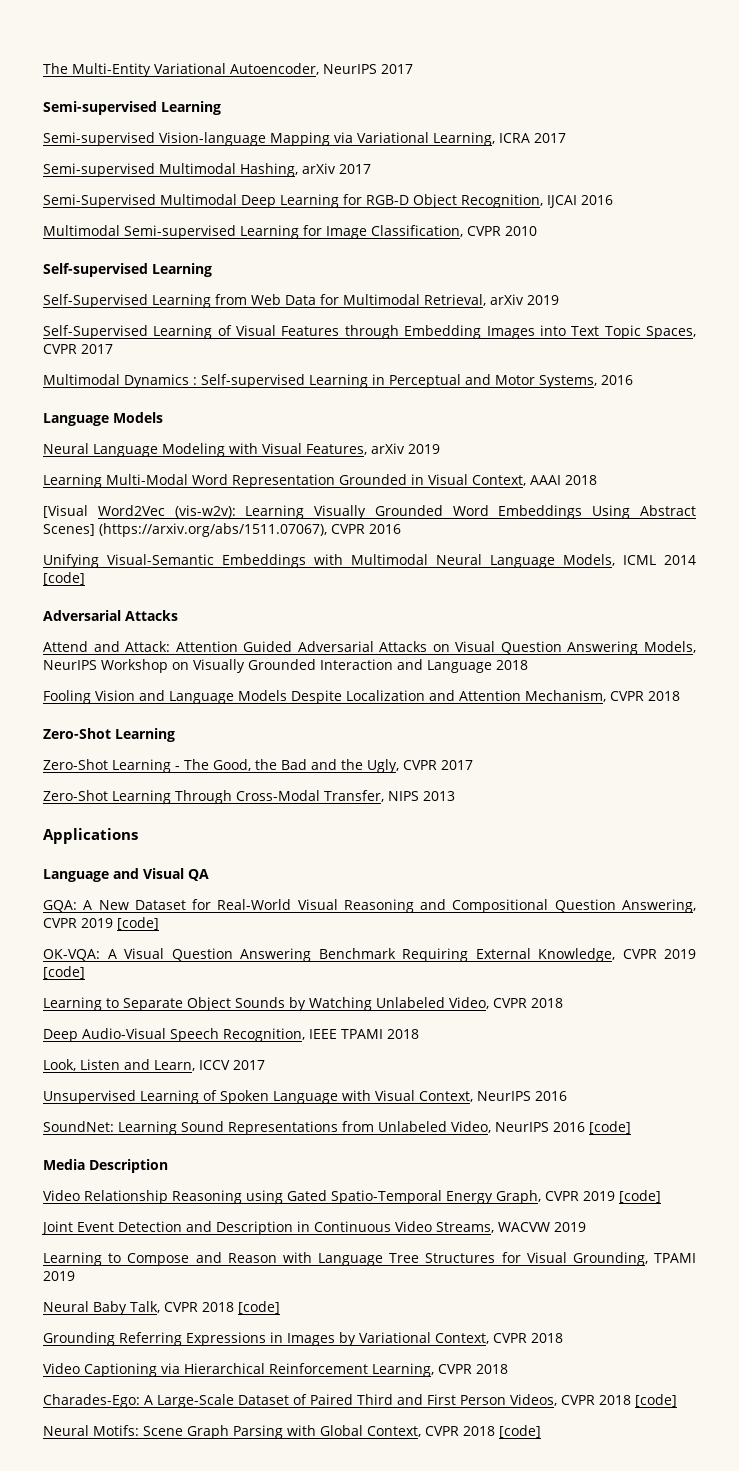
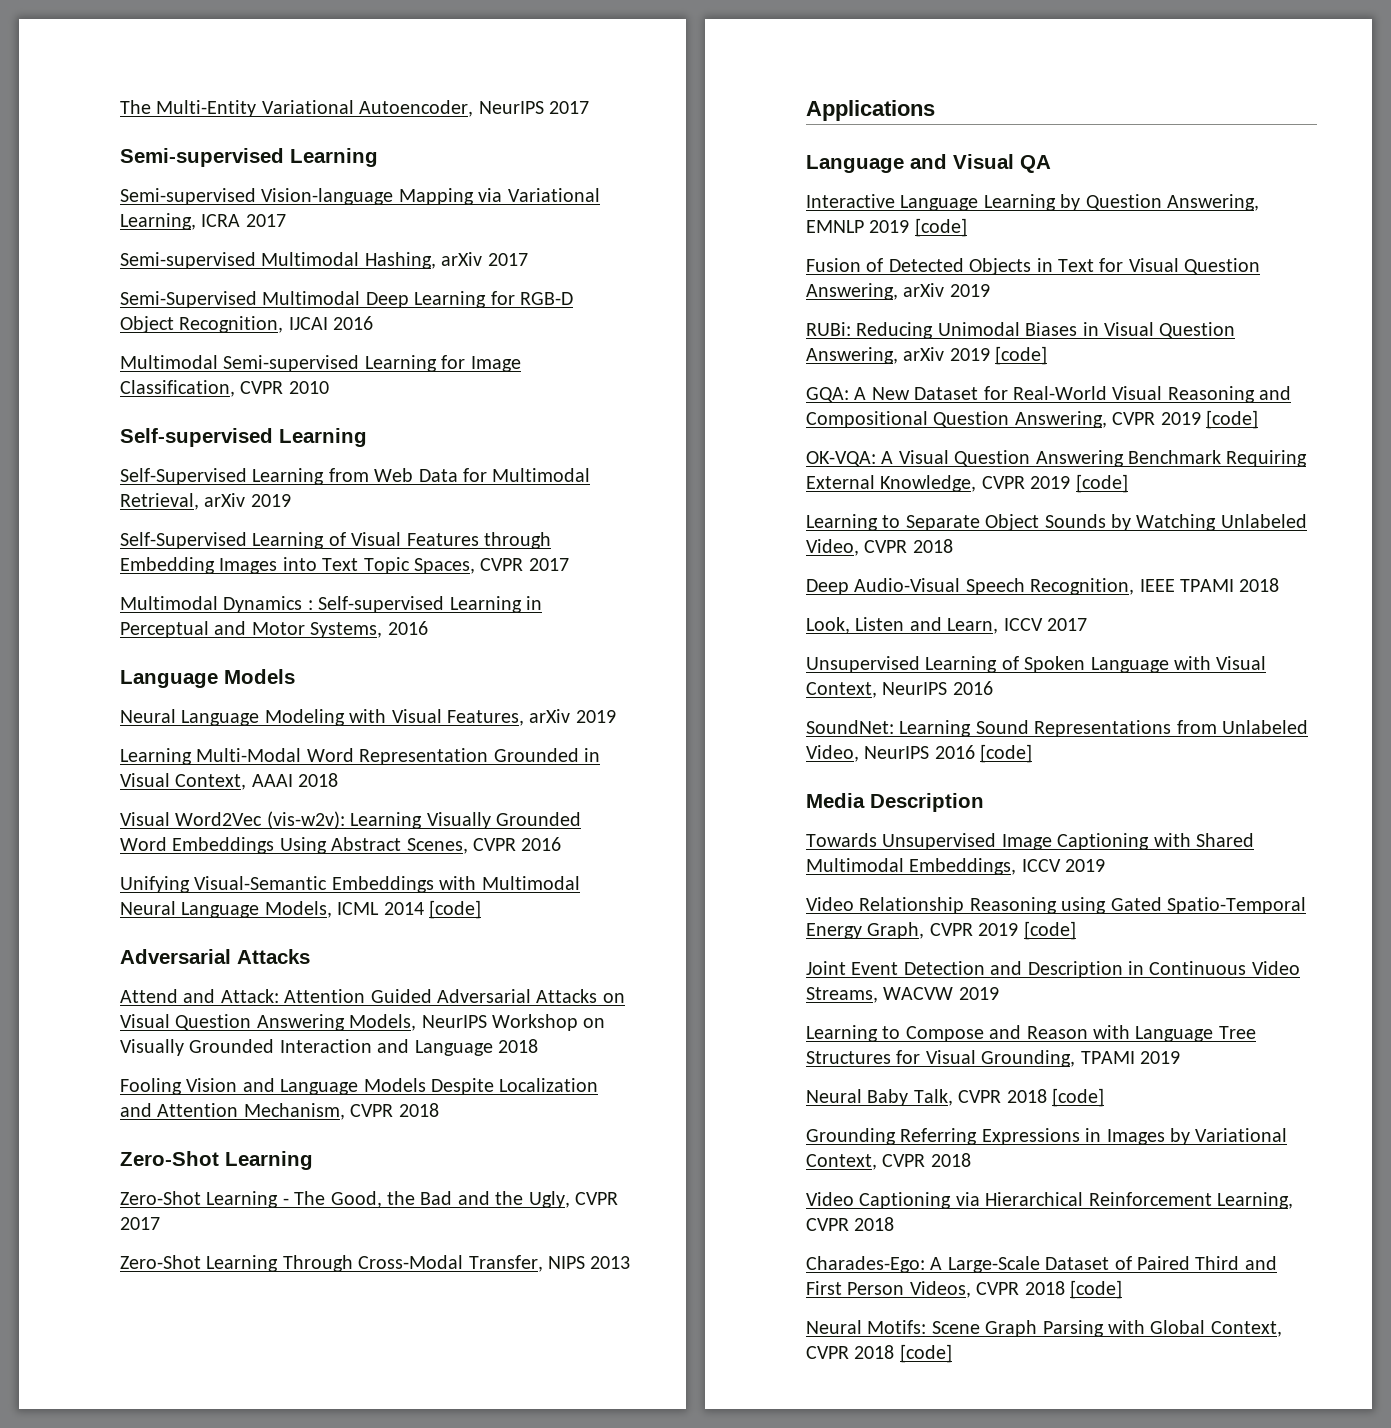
- [Visual Word2Vec (vis-w2v): Learning Visually Grounded Word Embeddings Using Abstract Scenes] (https://arxiv.org/abs/1511.07067), CVPR 2016
+ Visual Word2Vec (vis-w2v): Learning Visually Grounded Word Embeddings Using Abstract Scenes, CVPR 2016
+ Interactive Language Learning by Question Answering, EMNLP 2019 [code]
+ Fusion of Detected Objects in Text for Visual Question Answering, arXiv 2019
+ RUBi: Reducing Unimodal Biases in Visual Question Answering, arXiv 2019 [code]
+ Towards Unsupervised Image Captioning with Shared Multimodal Embeddings, ICCV 2019

